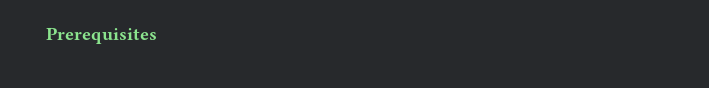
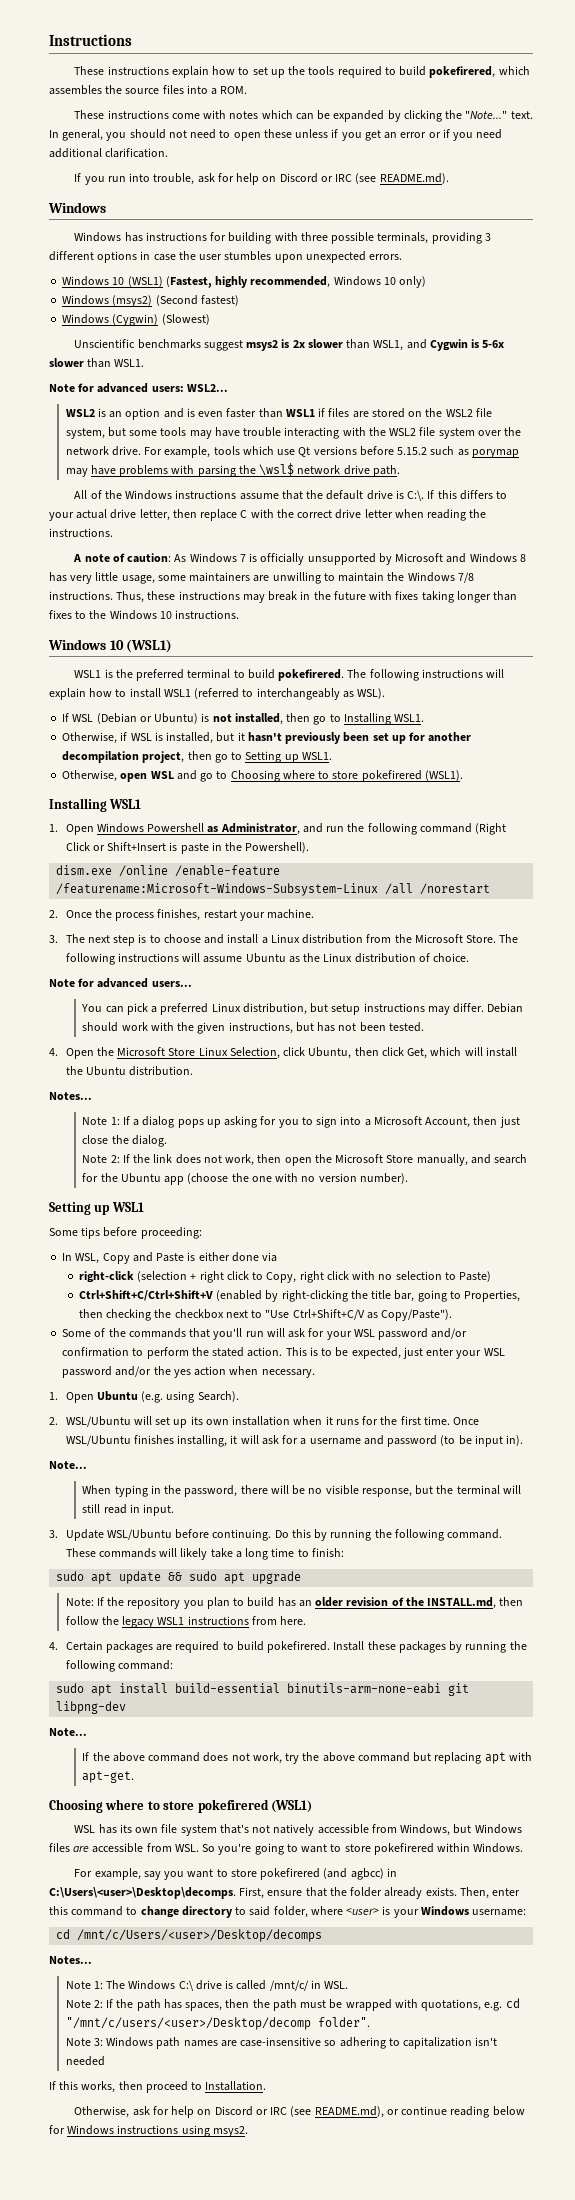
- Prerequisites
+ Instructions
+ These instructions explain how to set up the tools required to build pokefirered, which assembles the source files into a ROM.
+ These instructions come with notes which can be expanded by clicking the "Note..." text. In general, you should not need to open these unless if you get an error or if you need additional clarification.
+ If you run into trouble, ask for help on Discord or IRC (see README.md).
+ Windows
+ Windows has instructions for building with three possible terminals, providing 3 different options in case the user stumbles upon unexpected errors.
+ Windows 10 (WSL1) (Fastest, highly recommended, Windows 10 only)
+ Windows (msys2) (Second fastest)
+ Windows (Cygwin) (Slowest)
+ Unscientific benchmarks suggest msys2 is 2x slower than WSL1, and Cygwin is 5-6x slower than WSL1.
+ Note for advanced users: WSL2...
+ WSL2 is an option and is even faster than WSL1 if files are stored on the WSL2 file system, but some tools may have trouble interacting with the WSL2 file system over the network drive. For example, tools which use Qt versions before 5.15.2 such as porymap may have problems with parsing the \wsl$ network drive path.
+ All of the Windows instructions assume that the default drive is C:\. If this differs to your actual drive letter, then replace C with the correct drive letter when reading the instructions.
+ A note of caution: As Windows 7 is officially unsupported by Microsoft and Windows 8 has very little usage, some maintainers are unwilling to maintain the Windows 7/8 instructions. Thus, these instructions may break in the future with fixes taking longer than fixes to the Windows 10 instructions.
+ Windows 10 (WSL1)
+ WSL1 is the preferred terminal to build pokefirered. The following instructions will explain how to install WSL1 (referred to interchangeably as WSL).
+ If WSL (Debian or Ubuntu) is not installed, then go to Installing WSL1.
+ Otherwise, if WSL is installed, but it hasn't previously been set up for another decompilation project, then go to Setting up WSL1.
+ Otherwise, open WSL and go to Choosing where to store pokefirered (WSL1).
+ Installing WSL1
+ 1. Open Windows Powershell as Administrator, and run the following command (Right Click or Shift+Insert is paste in the Powershell).
+ dism.exe /online /enable-feature /featurename:Microsoft-Windows-Subsystem-Linux /all /norestart
+ 2. Once the process finishes, restart your machine.
+ 3. The next step is to choose and install a Linux distribution from the Microsoft Store. The following instructions will assume Ubuntu as the Linux distribution of choice.
+ Note for advanced users...
+ You can pick a preferred Linux distribution, but setup instructions may differ. Debian should work with the given instructions, but has not been tested.
+ 4. Open the Microsoft Store Linux Selection, click Ubuntu, then click Get, which will install the Ubuntu distribution.
+ Notes...
+ Note 1: If a dialog pops up asking for you to sign into a Microsoft Account, then just close the dialog.
+ Note 2: If the link does not work, then open the Microsoft Store manually, and search for the Ubuntu app (choose the one with no version number).
+ Setting up WSL1
+ Some tips before proceeding:
+ In WSL, Copy and Paste is either done via
+ right-click (selection + right click to Copy, right click with no selection to Paste)
+ Ctrl+Shift+C/Ctrl+Shift+V (enabled by right-clicking the title bar, going to Properties, then checking the checkbox next to "Use Ctrl+Shift+C/V as Copy/Paste").
+ Some of the commands that you'll run will ask for your WSL password and/or confirmation to perform the stated action. This is to be expected, just enter your WSL password and/or the yes action when necessary.
+ 1. Open Ubuntu (e.g. using Search).
+ 2. WSL/Ubuntu will set up its own installation when it runs for the first time. Once WSL/Ubuntu finishes installing, it will ask for a username and password (to be input in).
+ Note...
+ When typing in the password, there will be no visible response, but the terminal will still read in input.
+ 3. Update WSL/Ubuntu before continuing. Do this by running the following command. These commands will likely take a long time to finish:
+ sudo apt update && sudo apt upgrade
+ Note: If the repository you plan to build has an older revision of the INSTALL.md, then follow the legacy WSL1 instructions from here.
+ 4. Certain packages are required to build pokefirered. Install these packages by running the following command:
+ sudo apt install build-essential binutils-arm-none-eabi git libpng-dev
+ Note...
+ If the above command does not work, try the above command but replacing apt with apt-get.
+ Choosing where to store pokefirered (WSL1)
+ WSL has its own file system that's not natively accessible from Windows, but Windows files are accessible from WSL. So you're going to want to store pokefirered within Windows.
+ For example, say you want to store pokefirered (and agbcc) in C:\Users\<user>\Desktop\decomps. First, ensure that the folder already exists. Then, enter this command to change directory to said folder, where <user> is your Windows username:
+ cd /mnt/c/Users/<user>/Desktop/decomps
+ Notes...
+ Note 1: The Windows C:\ drive is called /mnt/c/ in WSL.
+ Note 2: If the path has spaces, then the path must be wrapped with quotations, e.g. cd "/mnt/c/users/<user>/Desktop/decomp folder".
+ Note 3: Windows path names are case-insensitive so adhering to capitalization isn't needed
+ If this works, then proceed to Installation.
+ Otherwise, ask for help on Discord or IRC (see README.md), or continue reading below for Windows instructions using msys2.

